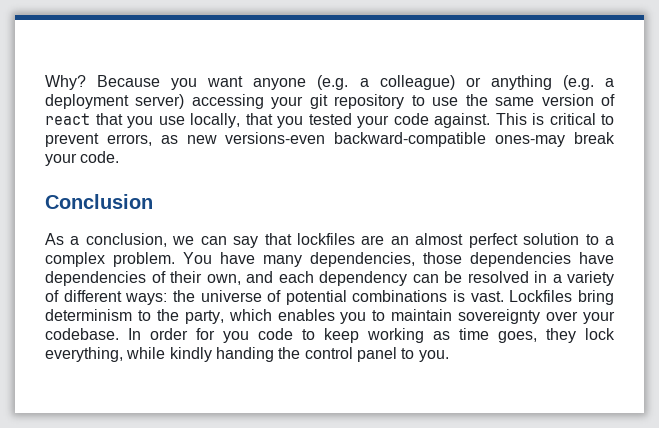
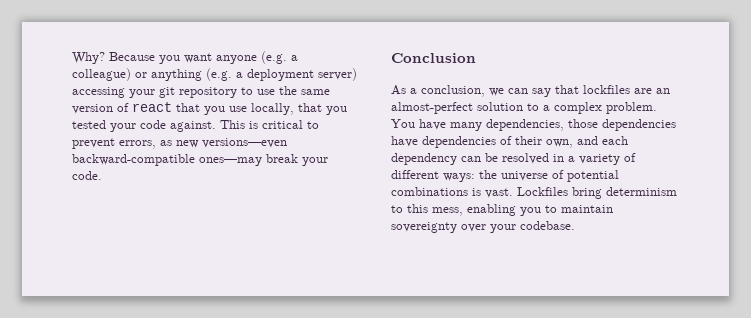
- This is critical to prevent errors, as new versions-even backward-compatible ones-may break your code.
+ This is critical to prevent errors, as new versions—even backward-compatible ones—may break your code.
- As a conclusion, we can say that lockfiles are an almost perfect solution to a complex problem.
+ As a conclusion, we can say that lockfiles are an almost-perfect solution to a complex problem.
- Lockfiles bring determinism to the party, which enables you to maintain sovereignty over your codebase. In order for you code to keep working as time goes, they lock everything, while kindly handing the control panel to you.
+ Lockfiles bring determinism to this mess, enabling you to maintain sovereignty over your codebase.

